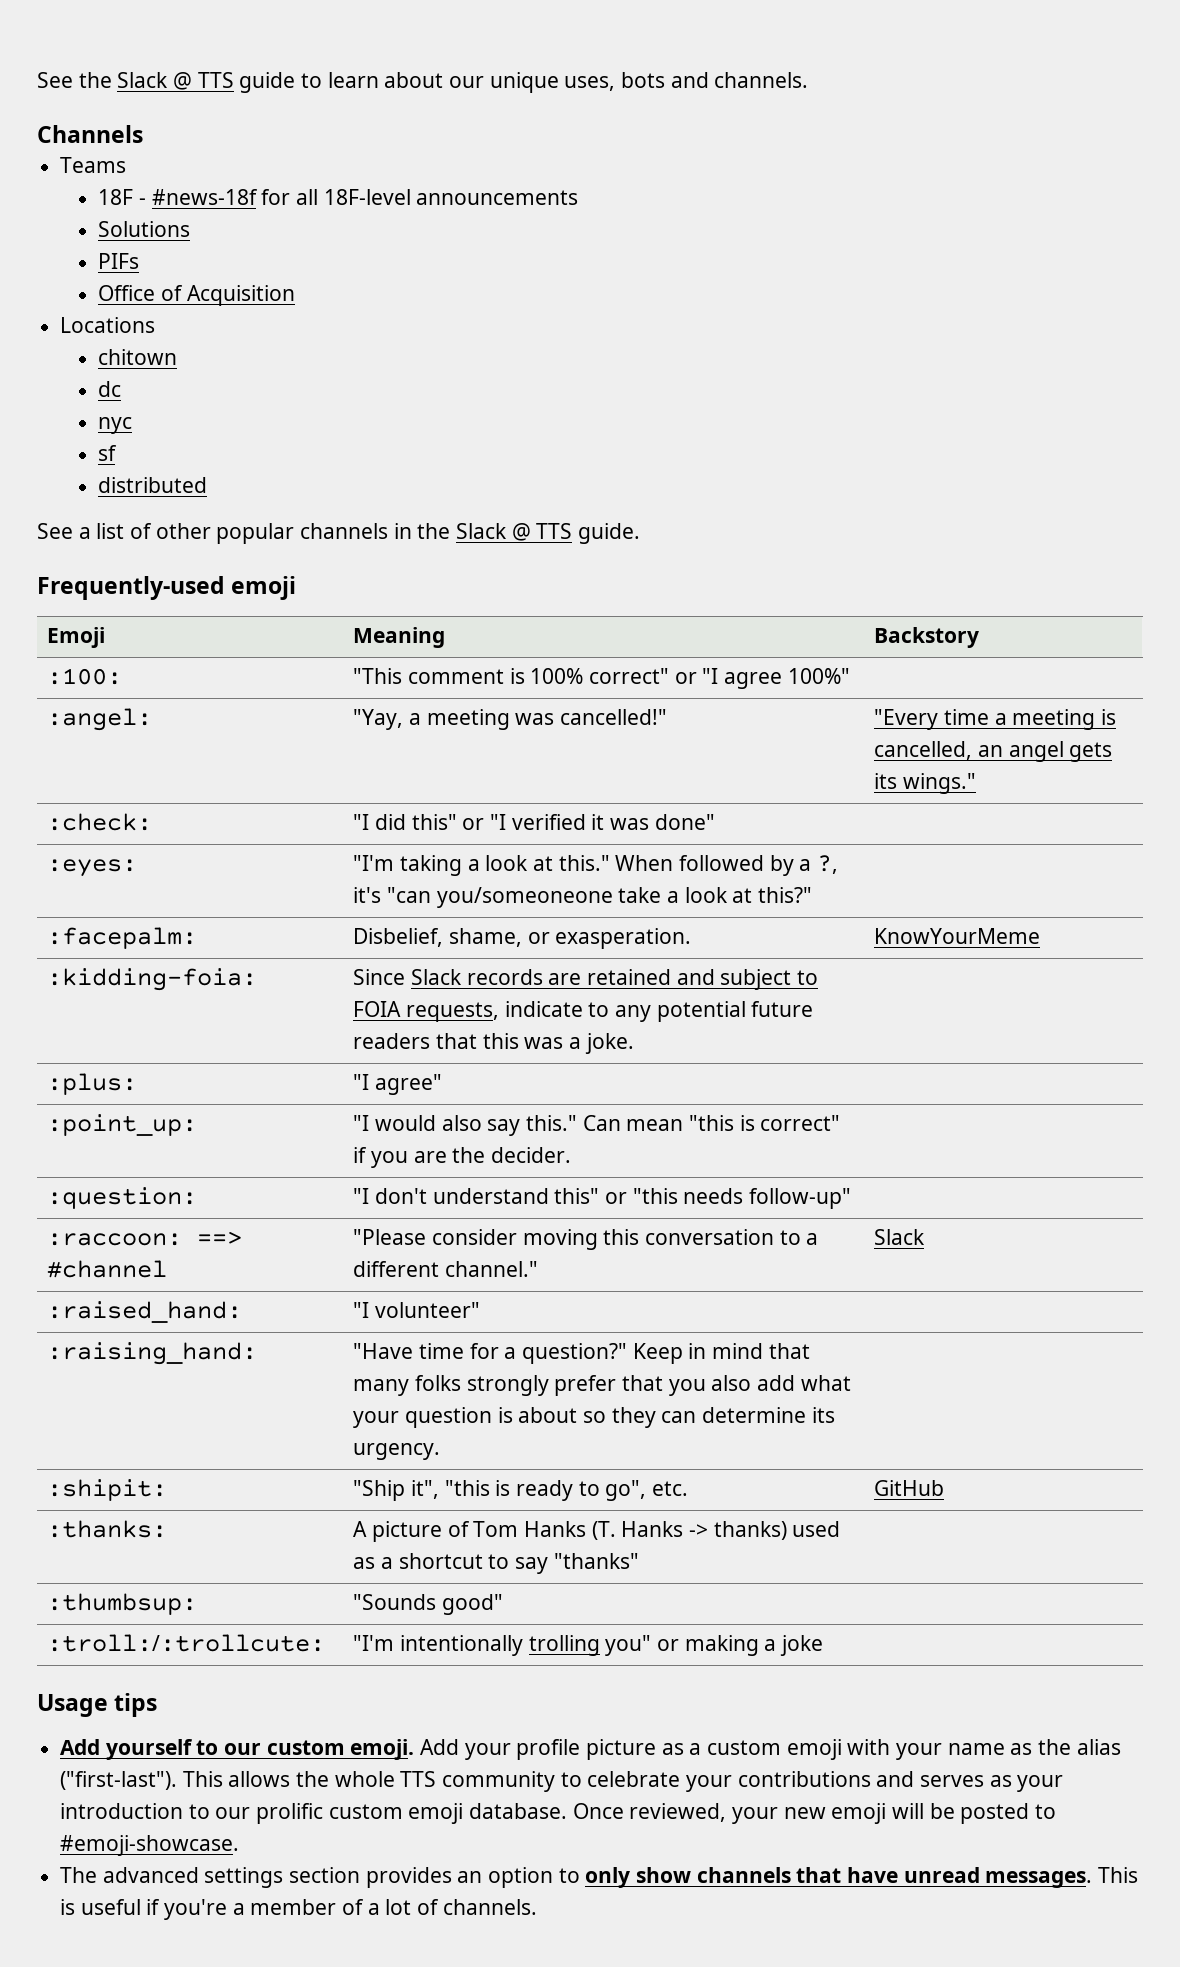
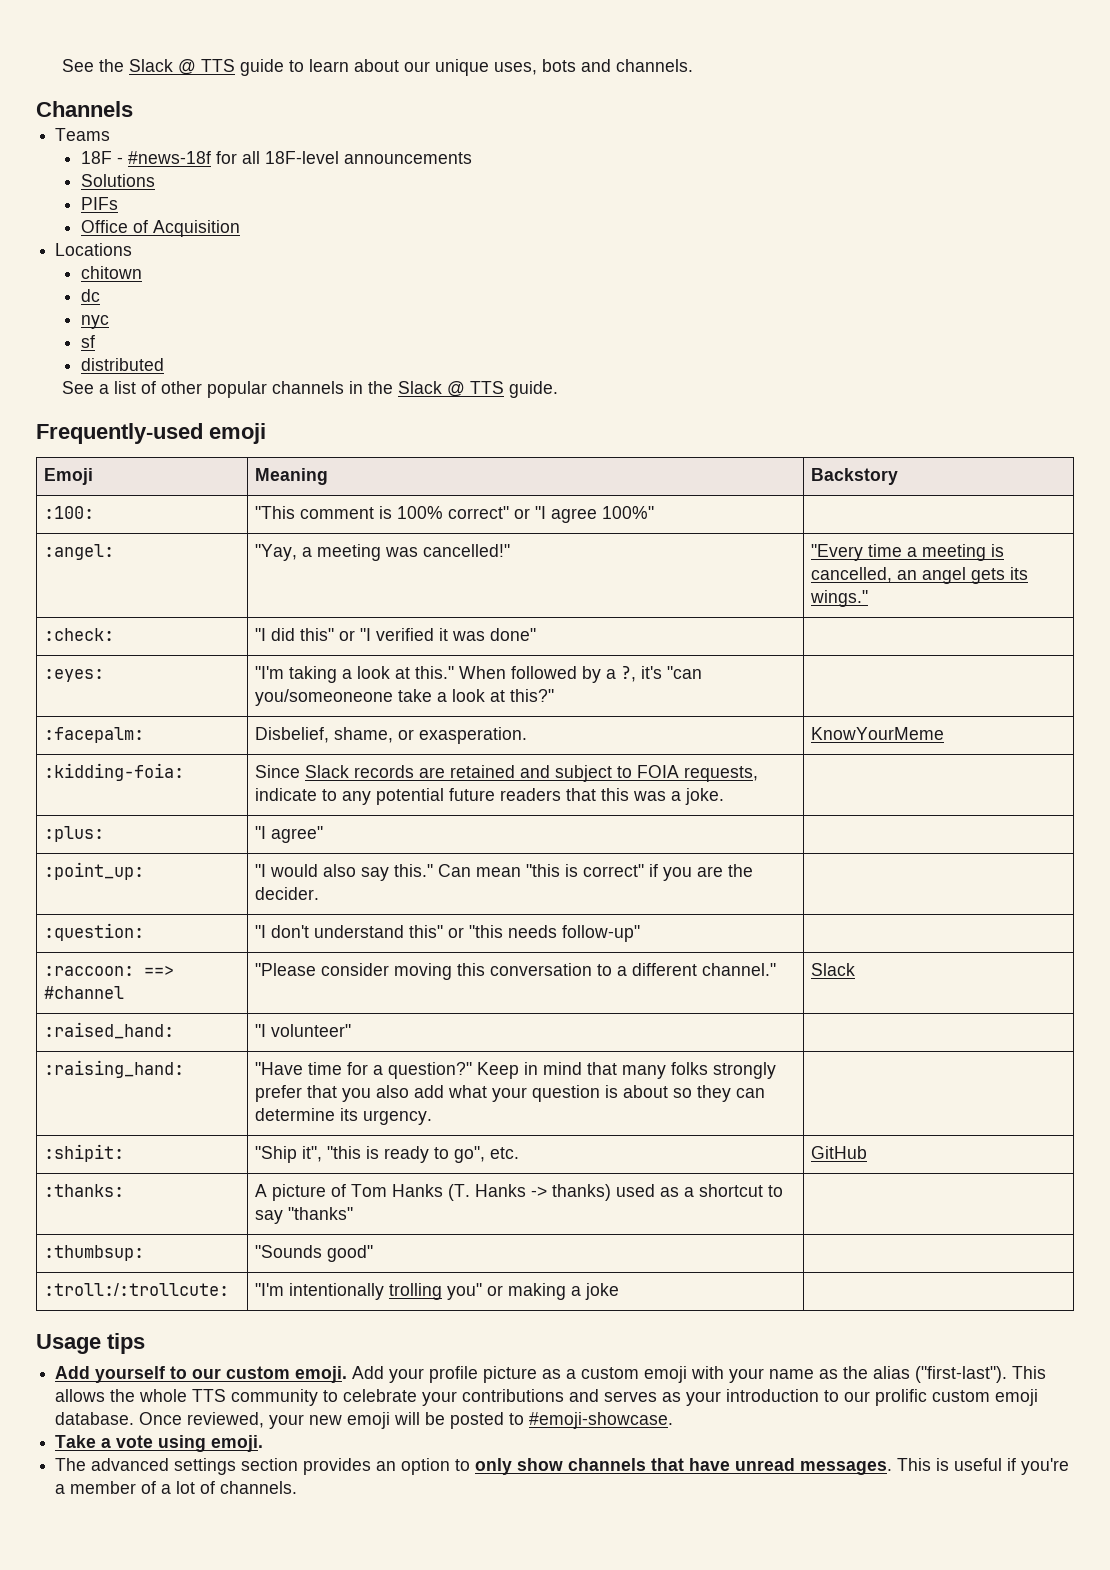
+ Take a vote using emoji.

